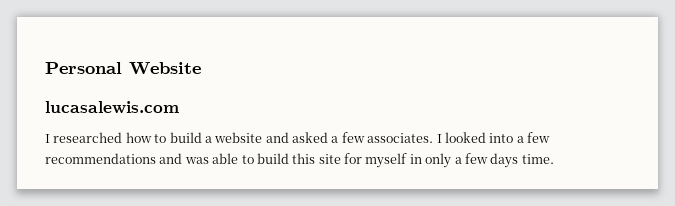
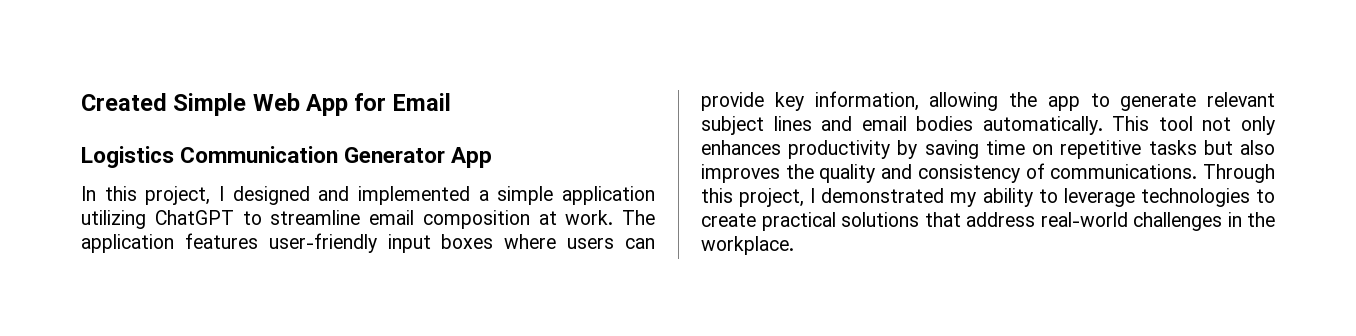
- Personal Website
- lucasalewis.com
- I researched how to build a website and asked a few associates. I looked into a few recommendations and was able to build this site for myself in only a few days time.
+ Created Simple Web App for Email
+ Logistics Communication Generator App
+ In this project, I designed and implemented a simple application utilizing ChatGPT to streamline email composition at work. The application features user-friendly input boxes where users can provide key information, allowing the app to generate relevant subject lines and email bodies automatically. This tool not only enhances productivity by saving time on repetitive tasks but also improves the quality and consistency of communications. Through this project, I demonstrated my ability to leverage technologies to create practical solutions that address real-world challenges in the workplace.

